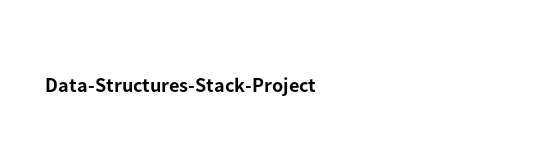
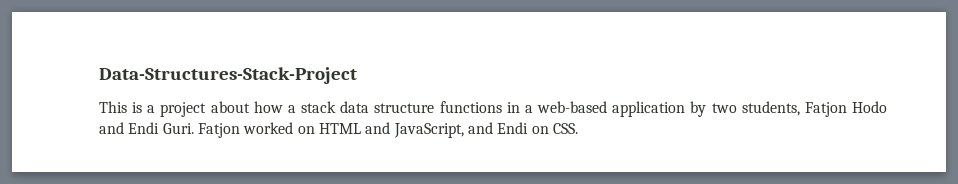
+ This is a project about how a stack data structure functions in a web-based application by two students, Fatjon Hodo and Endi Guri. Fatjon worked on HTML and JavaScript, and Endi on CSS.

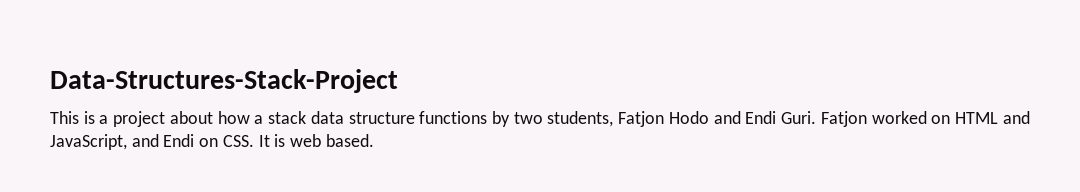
- This is a project about how a stack data structure functions in a web-based application by two students, Fatjon Hodo and Endi Guri.
+ This is a project about how a stack data structure functions by two students, Fatjon Hodo and Endi Guri.
- Fatjon worked on HTML and JavaScript, and Endi on CSS.
+ Fatjon worked on HTML and JavaScript, and Endi on CSS. It is web based.

